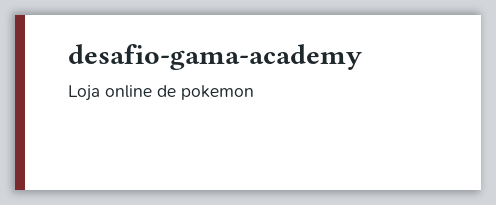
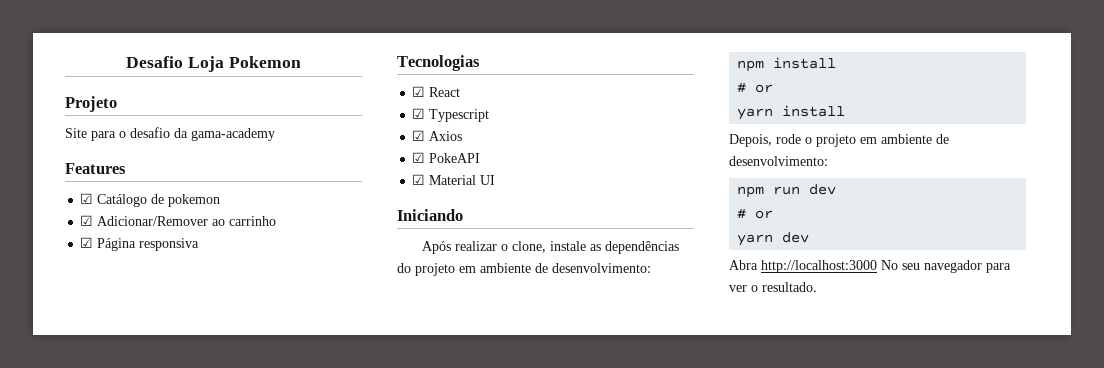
- desafio-gama-academy
- Loja online de pokemon
+ Desafio Loja Pokemon
+ Projeto
+ Site para o desafio da gama-academy
+ Features
+ ☑ Catálogo de pokemon
+ ☑ Adicionar/Remover ao carrinho
+ ☑ Página responsiva
+ Tecnologias
+ ☑ React
+ ☑ Typescript
+ ☑ Axios
+ ☑ PokeAPI
+ ☑ Material UI
+ Iniciando
+ Após realizar o clone, instale as dependências do projeto em ambiente de desenvolvimento:
+ npm install
+ # or
+ yarn install
+ Depois, rode o projeto em ambiente de desenvolvimento:
+ npm run dev
+ # or
+ yarn dev
+ Abra http://localhost:3000 No seu navegador para ver o resultado.

